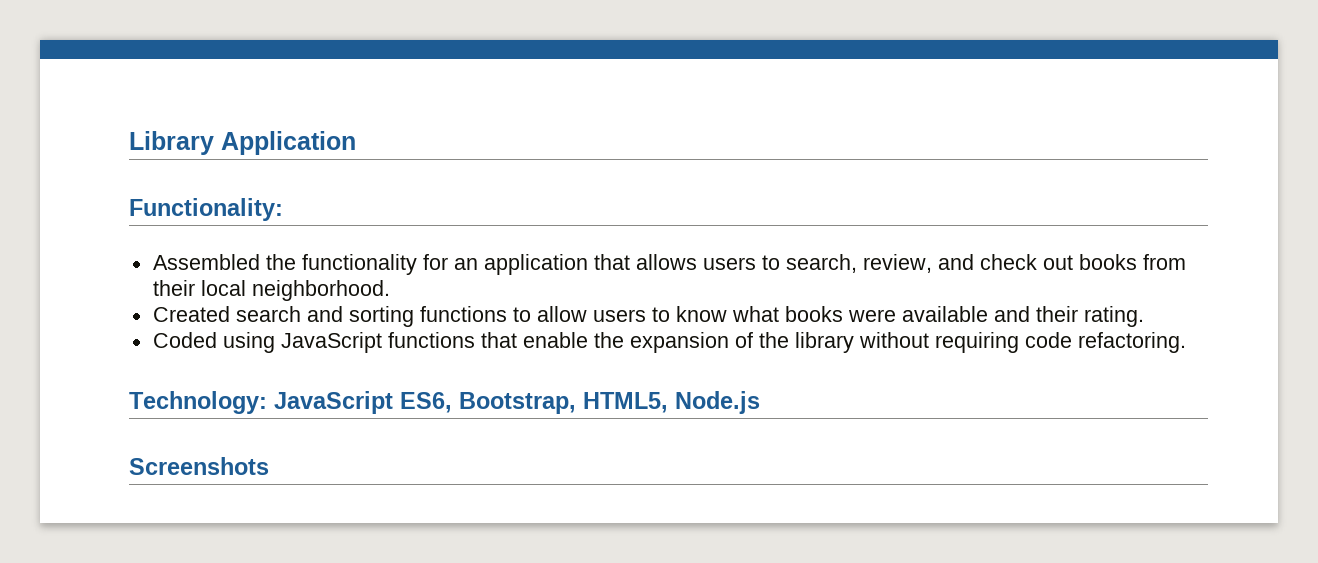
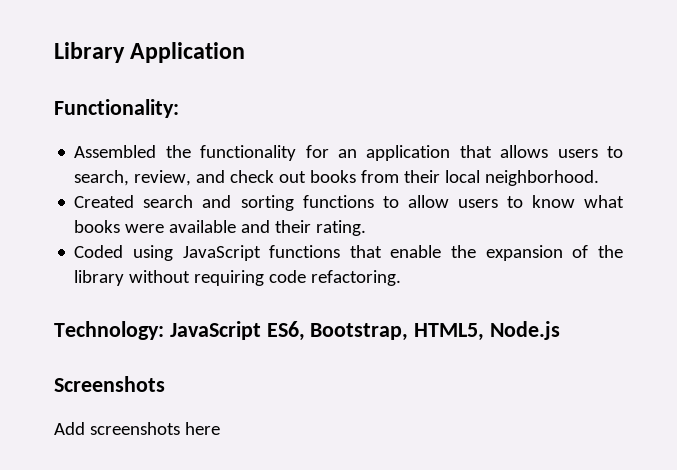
+ Add screenshots here

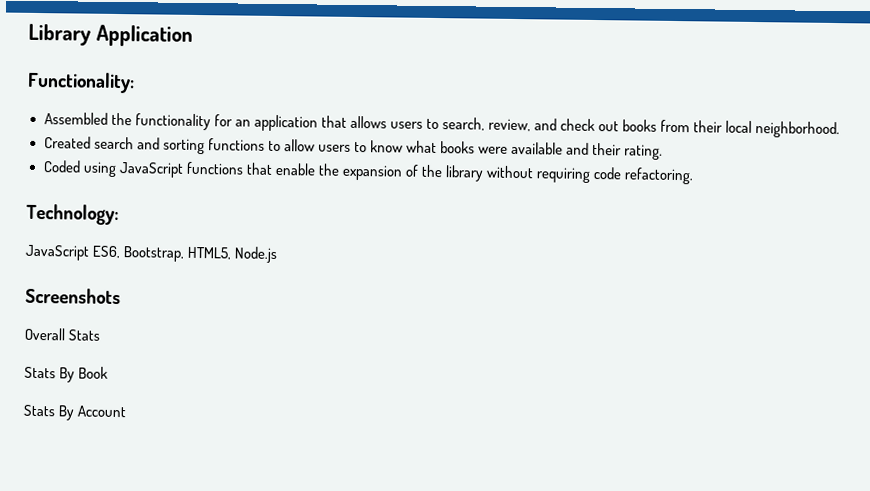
- Technology: JavaScript ES6, Bootstrap, HTML5, Node.js
+ Technology:
+ JavaScript ES6, Bootstrap, HTML5, Node.js
- Add screenshots here
+ Overall Stats
+ Stats By Book
+ Stats By Account

